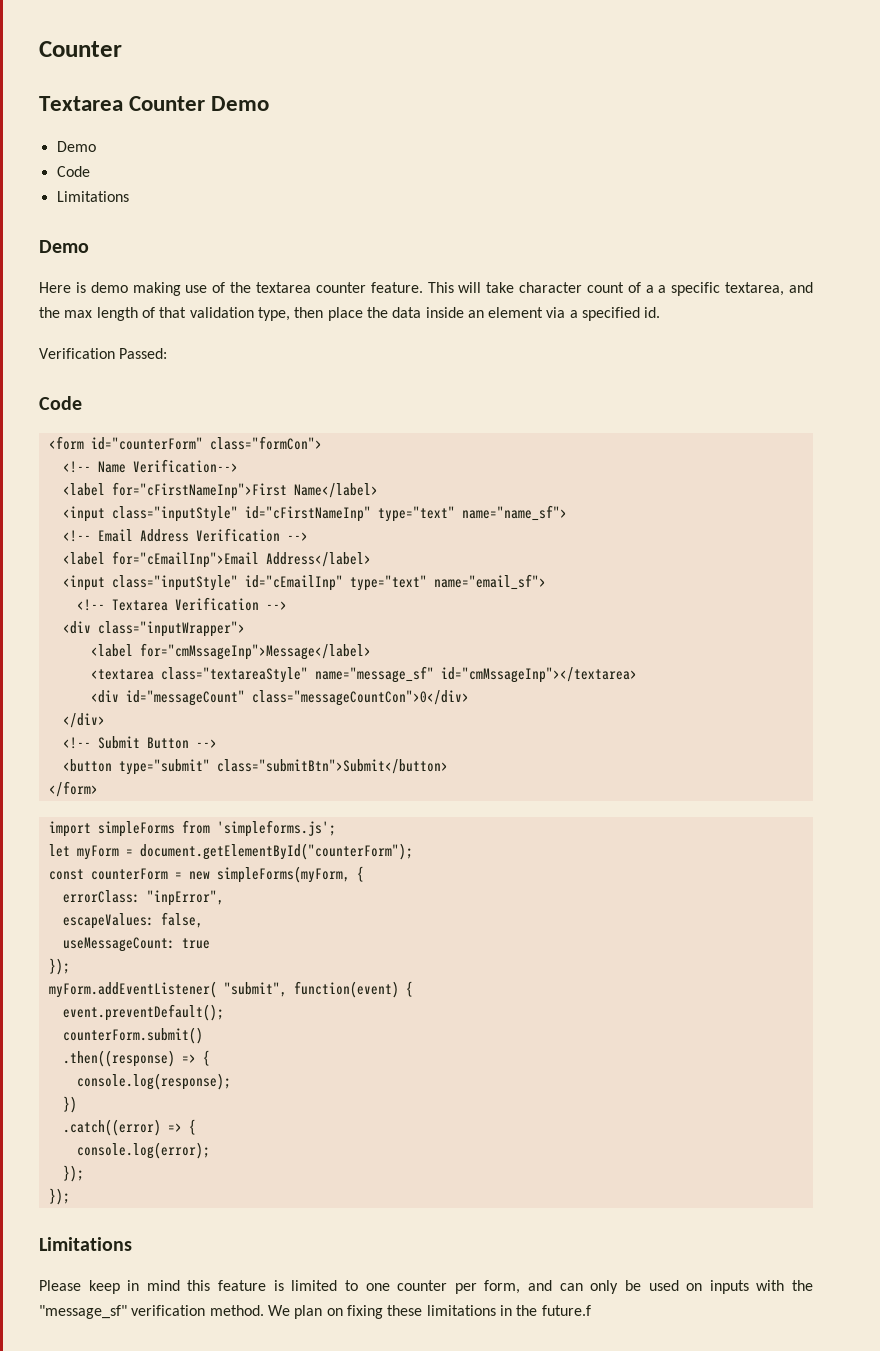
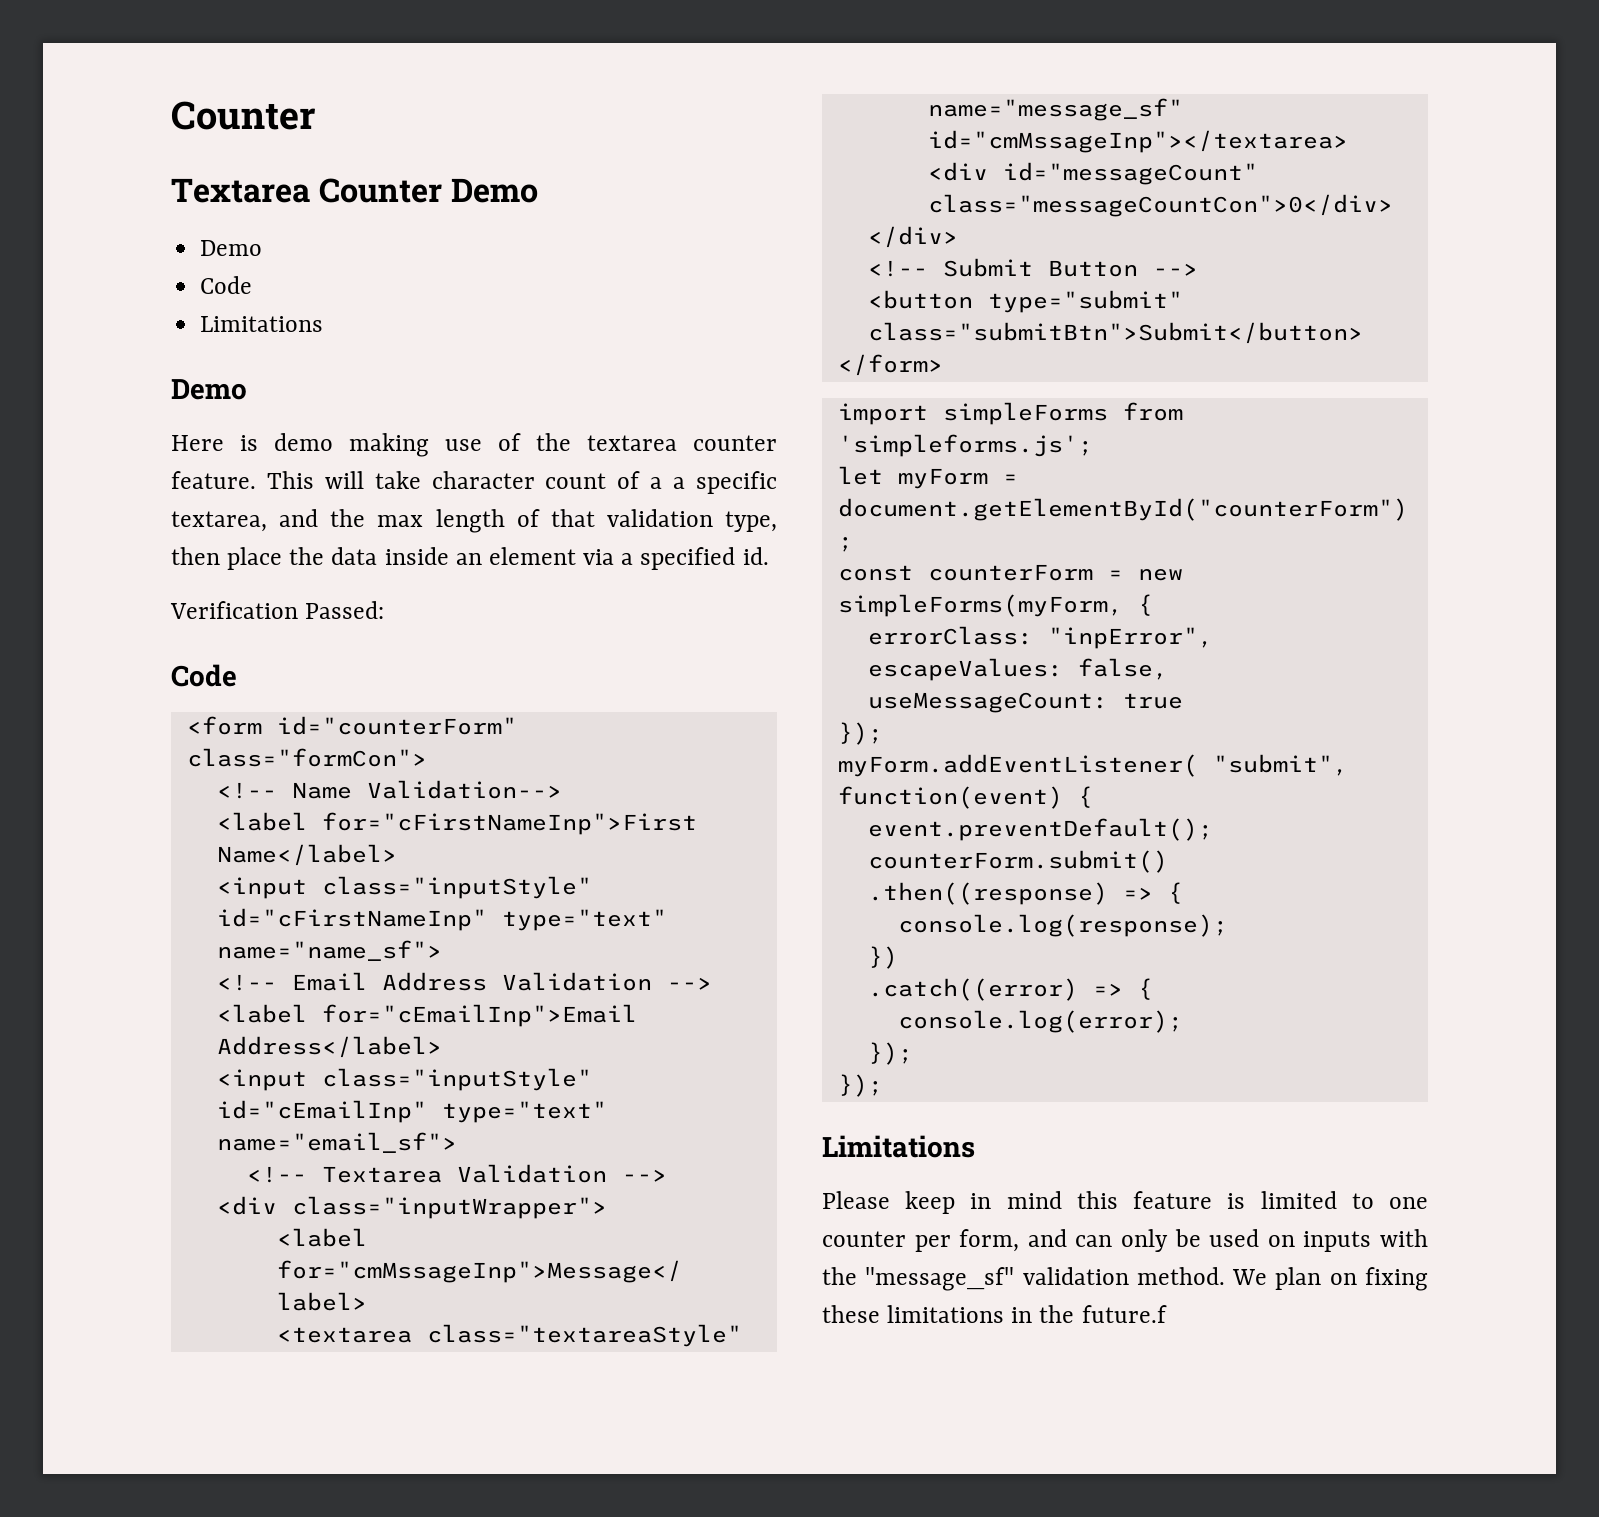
- <!-- Name Verification-->
+ <!-- Name Validation-->
- <!-- Email Address Verification -->
+ <!-- Email Address Validation -->
- <!-- Textarea Verification -->
+ <!-- Textarea Validation -->
- Please keep in mind this feature is limited to one counter per form, and can only be used on inputs with the "message_sf" verification method.
+ Please keep in mind this feature is limited to one counter per form, and can only be used on inputs with the "message_sf" validation method.

